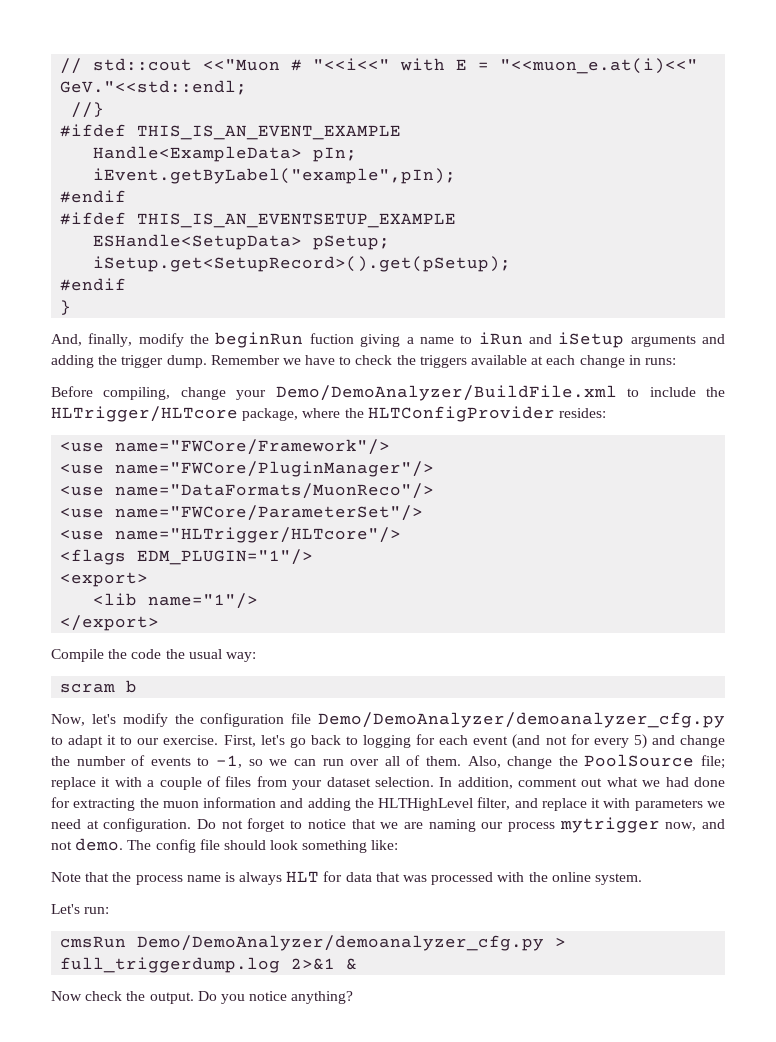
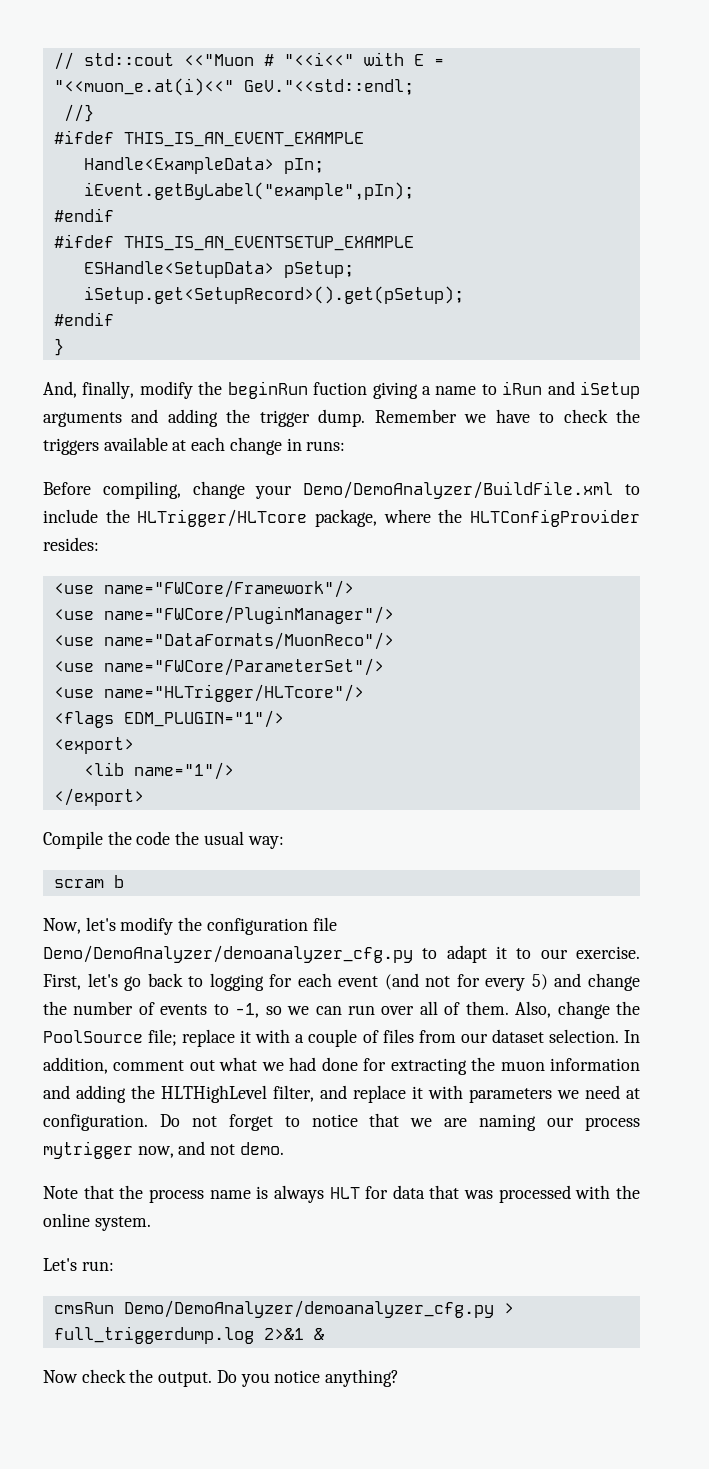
- Also, change the PoolSource file; replace it with a couple of files from your dataset selection.
+ Also, change the PoolSource file; replace it with a couple of files from our dataset selection.
- The config file should look something like:

